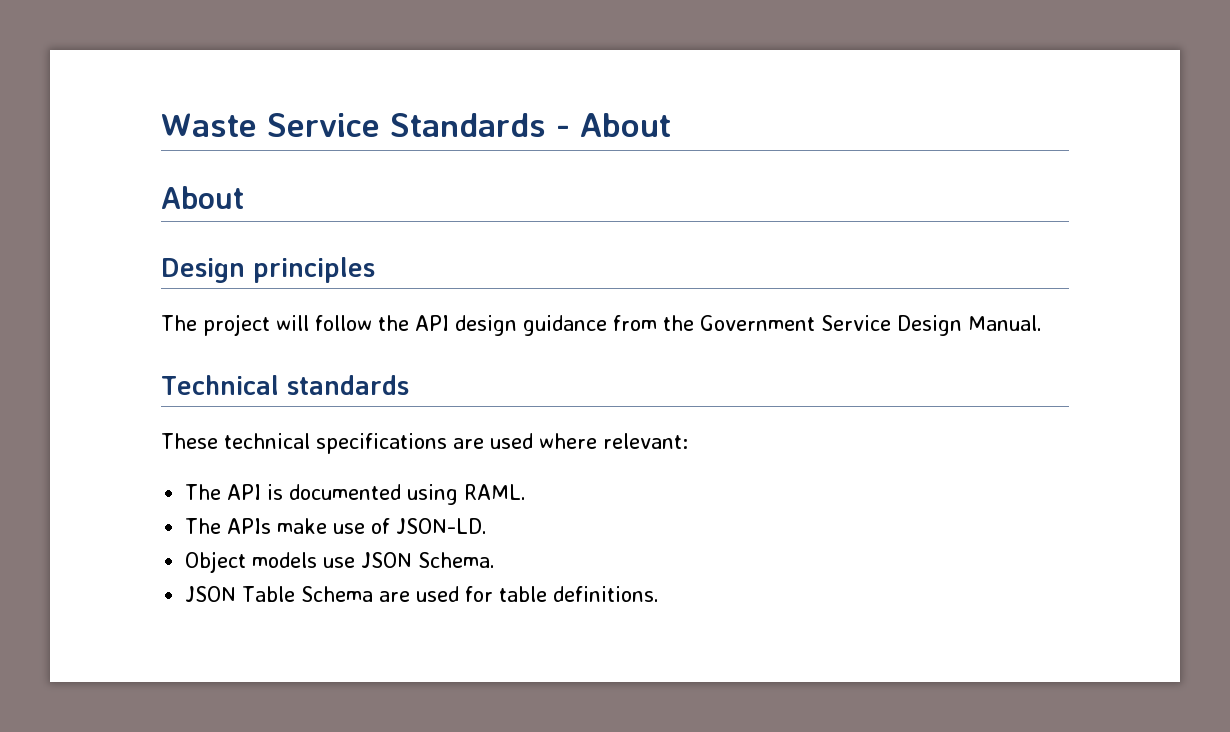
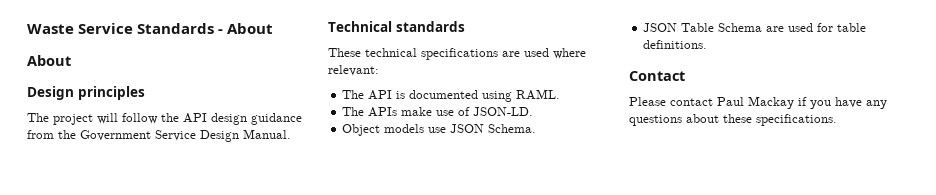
+ Contact
+ Please contact Paul Mackay if you have any questions about these specifications.

